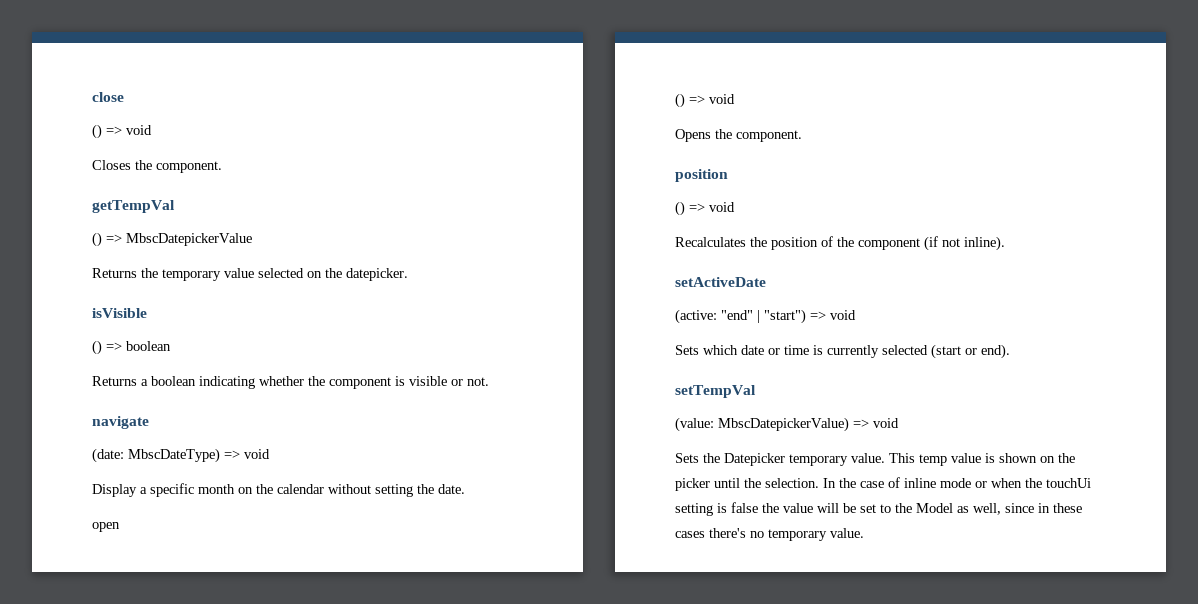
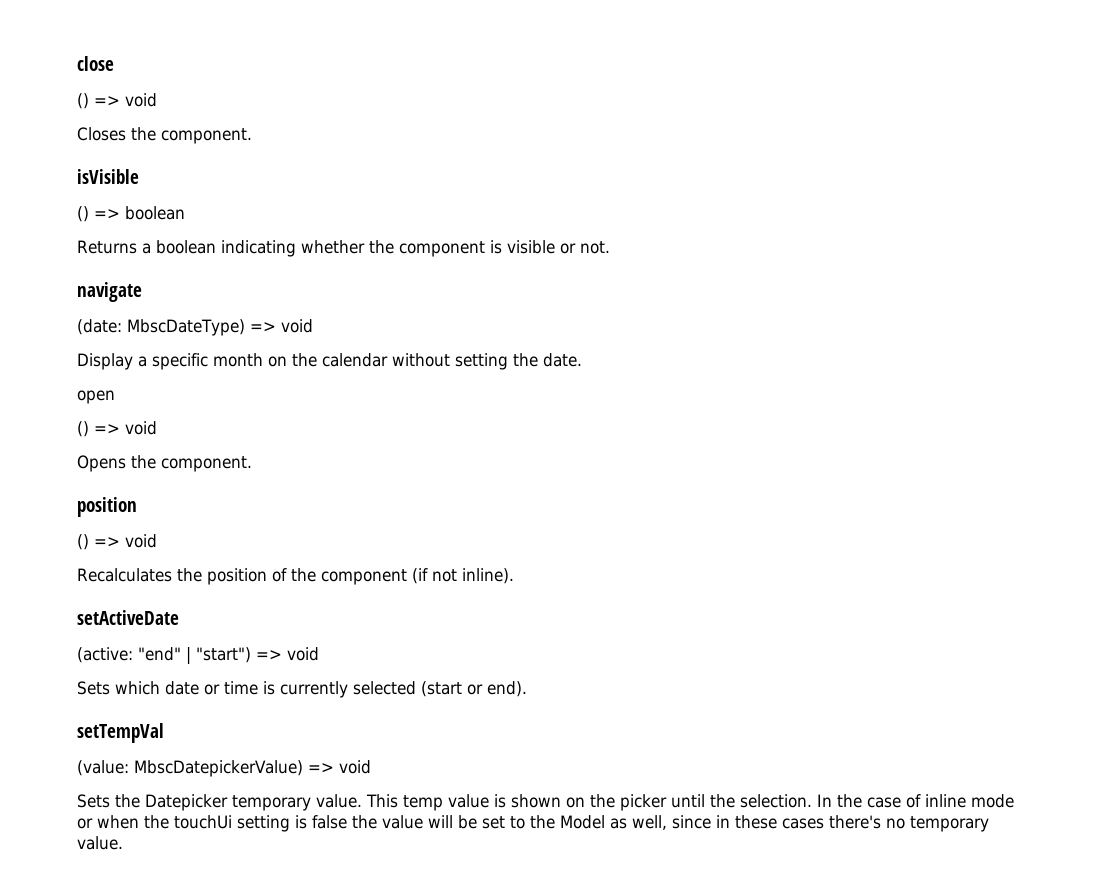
- getTempVal
- () => MbscDatepickerValue
- Returns the temporary value selected on the datepicker.

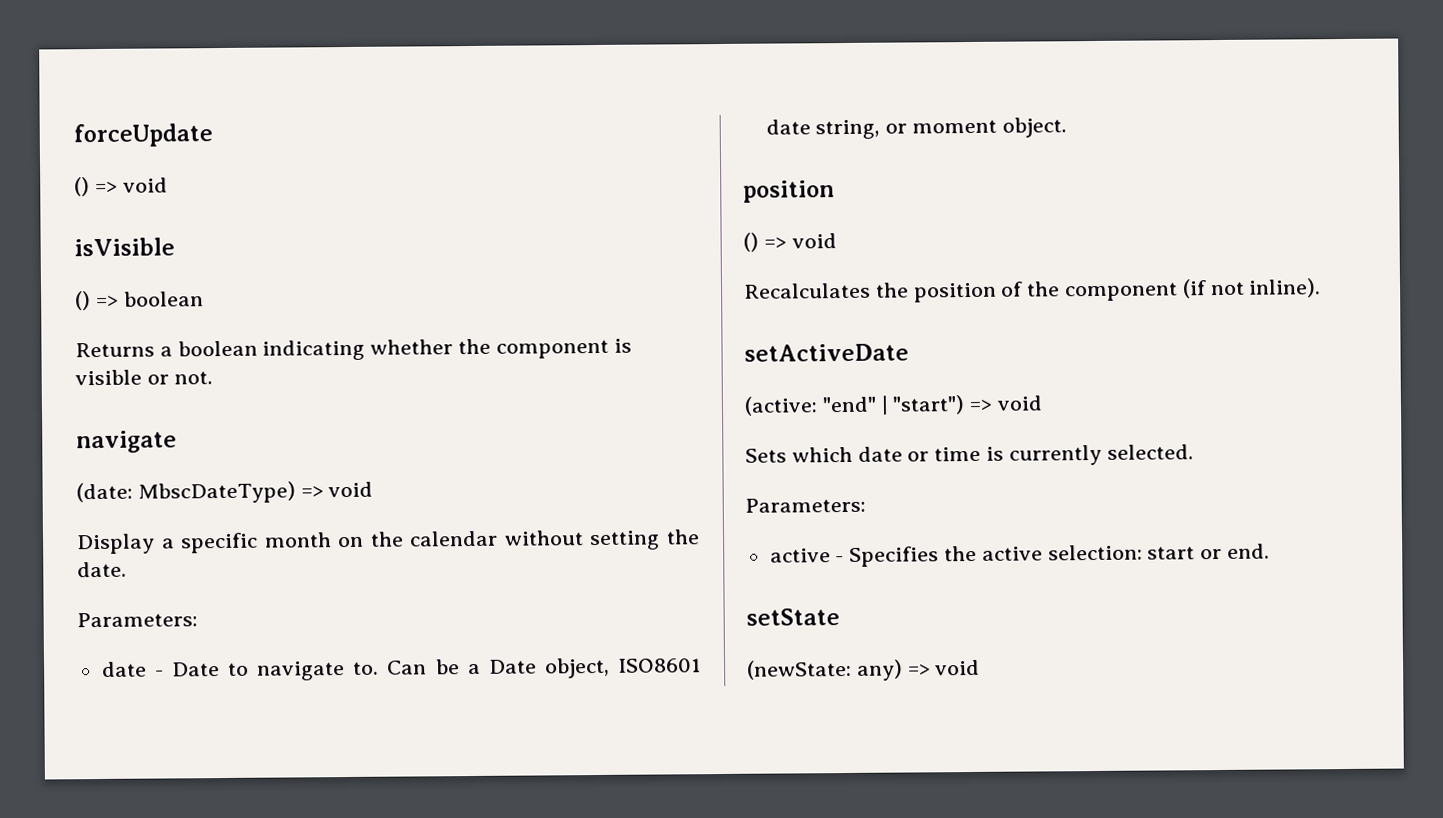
- close
+ forceUpdate
  () => void
- Closes the component.
  Display a specific month on the calendar without setting the date.
- open
- () => void
- Opens the component.
+ Parameters:
+ date - Date to navigate to. Can be a Date object, ISO8601 date string, or moment object.
- Sets which date or time is currently selected (start or end).
- setTempVal
- (value: MbscDatepickerValue) => void
- Sets the Datepicker temporary value. This temp value is shown on the picker until the selection. In the case of inline mode or when the touchUi setting is false the value will be set to the Model as well, since in these cases there's no temporary value.
+ Sets which date or time is currently selected.
+ Parameters:
+ active - Specifies the active selection: start or end.
+ setState
+ (newState: any) => void

